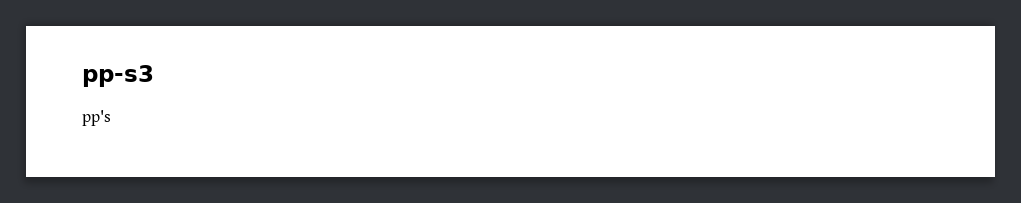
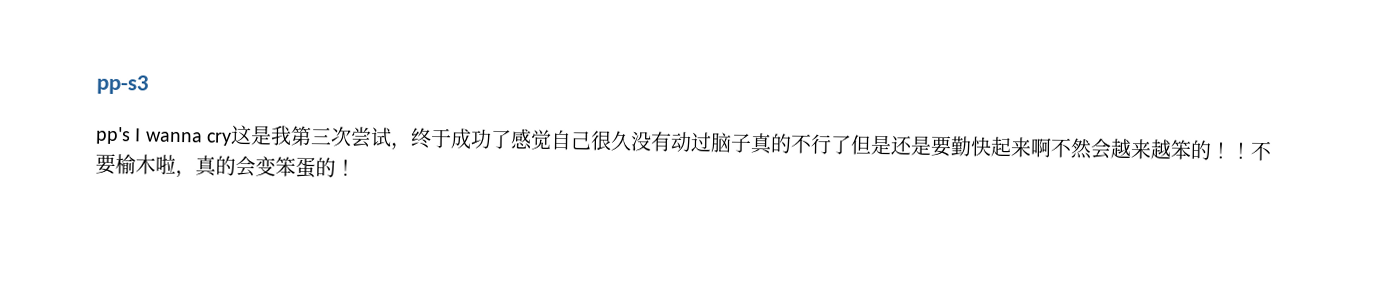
- pp's
+ pp's I wanna cry这是我第三次尝试，终于成功了感觉自己很久没有动过脑子真的不行了但是还是要勤快起来啊不然会越来越笨的！！不要榆木啦，真的会变笨蛋的！

